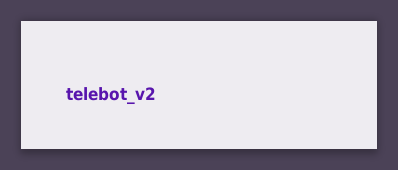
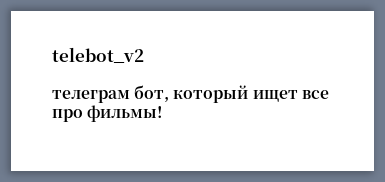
+ телеграм бот, который ищет все про фильмы!

